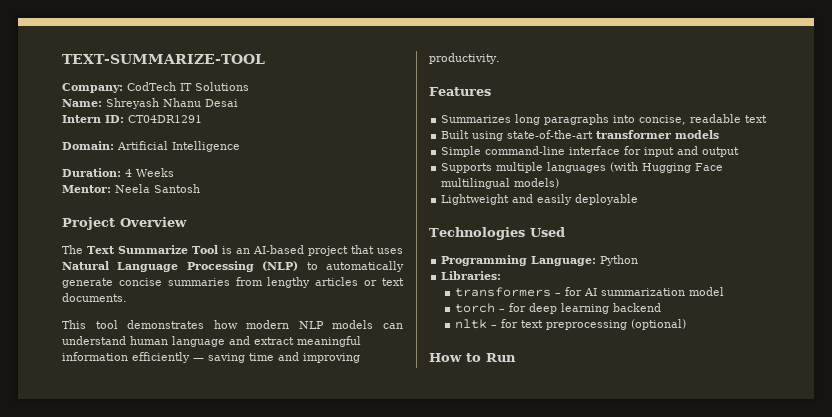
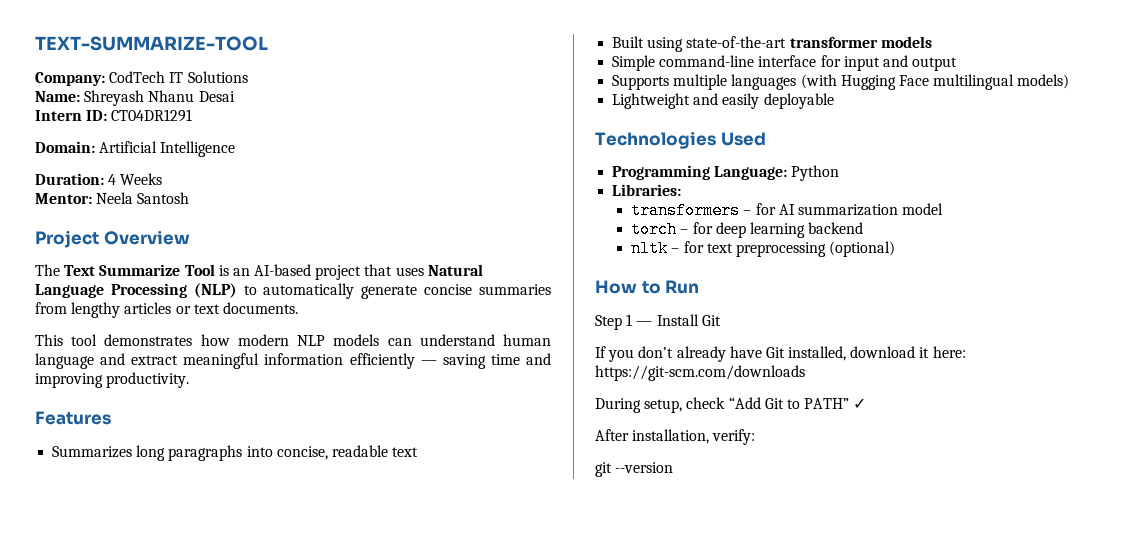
+ Step 1 — Install Git
+ If you don’t already have Git installed, download it here: https://git-scm.com/downloads
+ During setup, check “Add Git to PATH” ✓
+ After installation, verify:
+ git --version

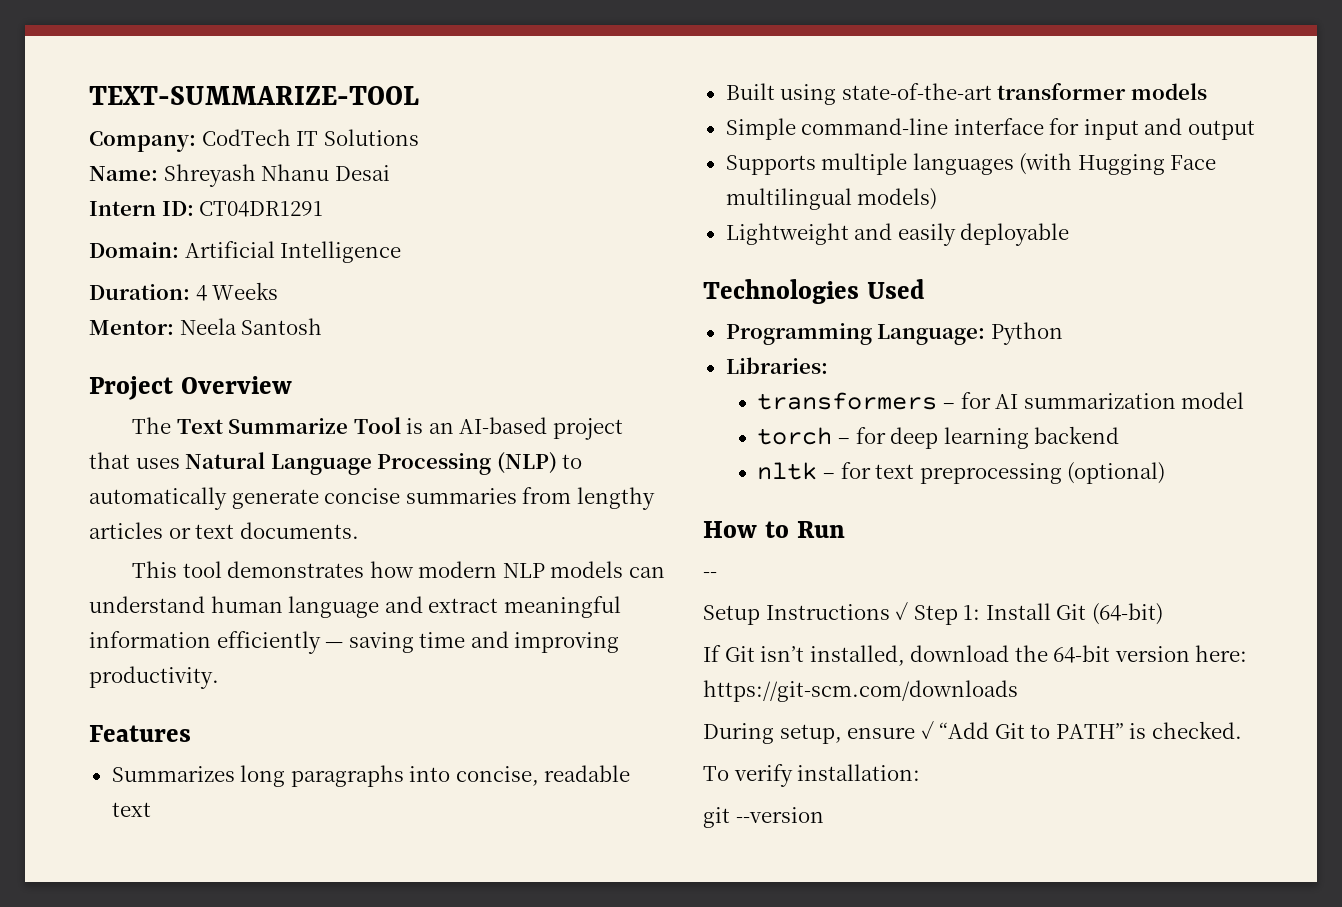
- Step 1 — Install Git
+ --
+ Setup Instructions ✓ Step 1: Install Git (64-bit)
- If you don’t already have Git installed, download it here: https://git-scm.com/downloads
+ If Git isn’t installed, download the 64-bit version here: https://git-scm.com/downloads
- During setup, check “Add Git to PATH” ✓
- After installation, verify:
+ During setup, ensure ✓ “Add Git to PATH” is checked.
+ To verify installation:

